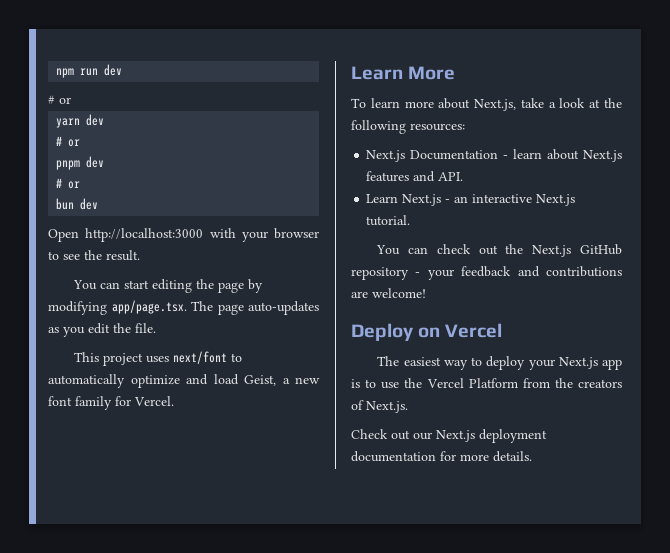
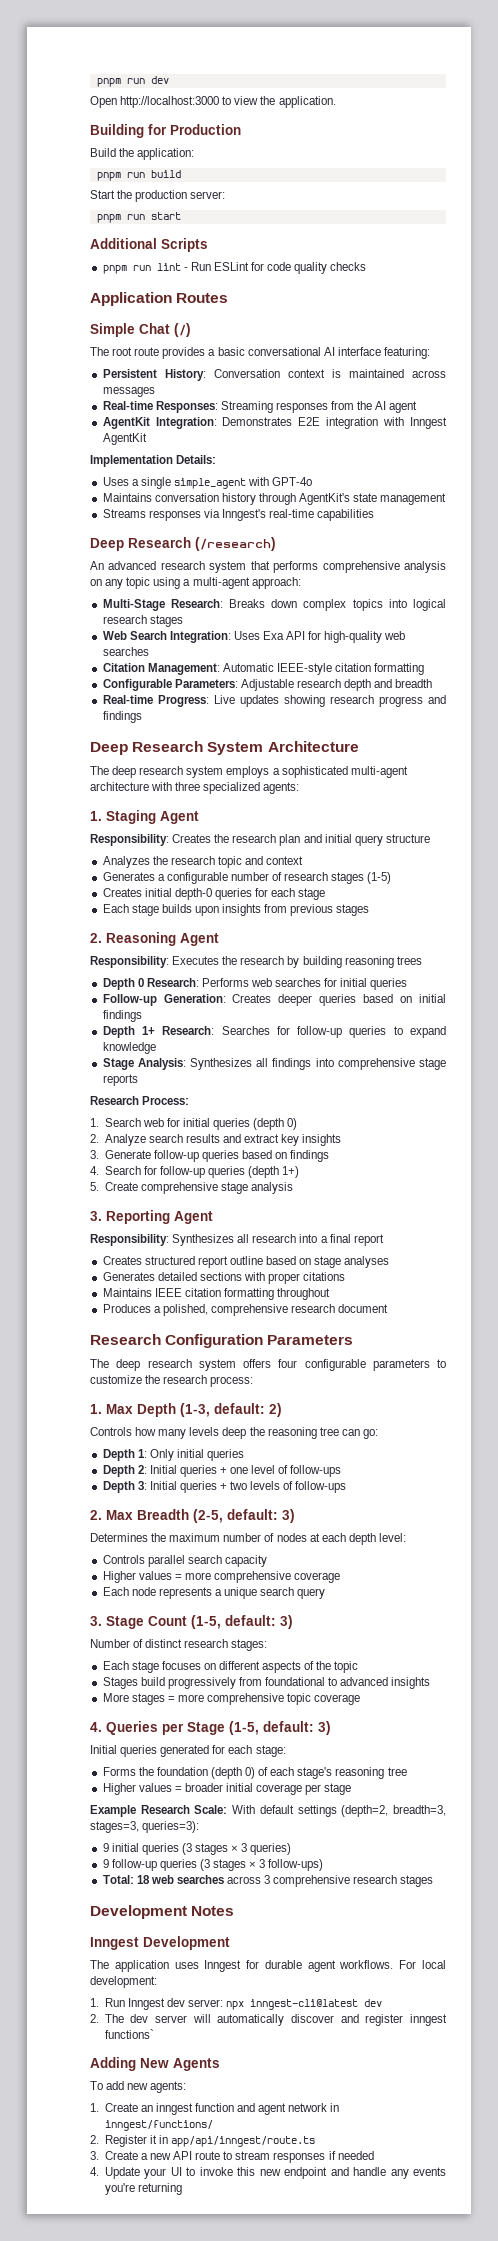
- npm run dev
- # or
- yarn dev
- # or
- pnpm dev
- # or
- bun dev
- Open http://localhost:3000 with your browser to see the result.
- You can start editing the page by modifying app/page.tsx. The page auto-updates as you edit the file.
- This project uses next/font to automatically optimize and load Geist, a new font family for Vercel.
- Learn More
- To learn more about Next.js, take a look at the following resources:
- Next.js Documentation - learn about Next.js features and API.
- Learn Next.js - an interactive Next.js tutorial.
- You can check out the Next.js GitHub repository - your feedback and contributions are welcome!
- Deploy on Vercel
- The easiest way to deploy your Next.js app is to use the Vercel Platform from the creators of Next.js.
- Check out our Next.js deployment documentation for more details.
+ pnpm run dev
+ Open http://localhost:3000 to view the application.
+ Building for Production
+ Build the application:
+ pnpm run build
+ Start the production server:
+ pnpm run start
+ Additional Scripts
+ pnpm run lint - Run ESLint for code quality checks
+ Application Routes
+ Simple Chat (/)
+ The root route provides a basic conversational AI interface featuring:
+ Persistent History: Conversation context is maintained across messages
+ Real-time Responses: Streaming responses from the AI agent
+ AgentKit Integration: Demonstrates E2E integration with Inngest AgentKit
+ Implementation Details:
+ Uses a single simple_agent with GPT-4o
+ Maintains conversation history through AgentKit's state management
+ Streams responses via Inngest's real-time capabilities
+ Deep Research (/research)
+ An advanced research system that performs comprehensive analysis on any topic using a multi-agent approach:
+ Multi-Stage Research: Breaks down complex topics into logical research stages
+ Web Search Integration: Uses Exa API for high-quality web searches
+ Citation Management: Automatic IEEE-style citation formatting
+ Configurable Parameters: Adjustable research depth and breadth
+ Real-time Progress: Live updates showing research progress and findings
+ Deep Research System Architecture
+ The deep research system employs a sophisticated multi-agent architecture with three specialized agents:
+ 1. Staging Agent
+ Responsibility: Creates the research plan and initial query structure
+ Analyzes the research topic and context
+ Generates a configurable number of research stages (1-5)
+ Creates initial depth-0 queries for each stage
+ Each stage builds upon insights from previous stages
+ 2. Reasoning Agent
+ Responsibility: Executes the research by building reasoning trees
+ Depth 0 Research: Performs web searches for initial queries
+ Follow-up Generation: Creates deeper queries based on initial findings
+ Depth 1+ Research: Searches for follow-up queries to expand knowledge
+ Stage Analysis: Synthesizes all findings into comprehensive stage reports
+ Research Process:
+ 1. Search web for initial queries (depth 0)
+ 2. Analyze search results and extract key insights
+ 3. Generate follow-up queries based on findings
+ 4. Search for follow-up queries (depth 1+)
+ 5. Create comprehensive stage analysis
+ 3. Reporting Agent
+ Responsibility: Synthesizes all research into a final report
+ Creates structured report outline based on stage analyses
+ Generates detailed sections with proper citations
+ Maintains IEEE citation formatting throughout
+ Produces a polished, comprehensive research document
+ Research Configuration Parameters
+ The deep research system offers four configurable parameters to customize the research process:
+ 1. Max Depth (1-3, default: 2)
+ Controls how many levels deep the reasoning tree can go:
+ Depth 1: Only initial queries
+ Depth 2: Initial queries + one level of follow-ups
+ Depth 3: Initial queries + two levels of follow-ups
+ 2. Max Breadth (2-5, default: 3)
+ Determines the maximum number of nodes at each depth level:
+ Controls parallel search capacity
+ Higher values = more comprehensive coverage
+ Each node represents a unique search query
+ 3. Stage Count (1-5, default: 3)
+ Number of distinct research stages:
+ Each stage focuses on different aspects of the topic
+ Stages build progressively from foundational to advanced insights
+ More stages = more comprehensive topic coverage
+ 4. Queries per Stage (1-5, default: 3)
+ Initial queries generated for each stage:
+ Forms the foundation (depth 0) of each stage's reasoning tree
+ Higher values = broader initial coverage per stage
+ Example Research Scale: With default settings (depth=2, breadth=3, stages=3, queries=3):
+ 9 initial queries (3 stages × 3 queries)
+ 9 follow-up queries (3 stages × 3 follow-ups)
+ Total: 18 web searches across 3 comprehensive research stages
+ Development Notes
+ Inngest Development
+ The application uses Inngest for durable agent workflows. For local development:
+ 1. Run Inngest dev server: npx inngest-cli@latest dev
+ 2. The dev server will automatically discover and register inngest functions`
+ Adding New Agents
+ To add new agents:
+ 1. Create an inngest function and agent network in inngest/functions/
+ 2. Register it in app/api/inngest/route.ts
+ 3. Create a new API route to stream responses if needed
+ 4. Update your UI to invoke this new endpoint and handle any events you're returning

